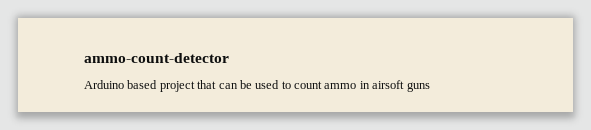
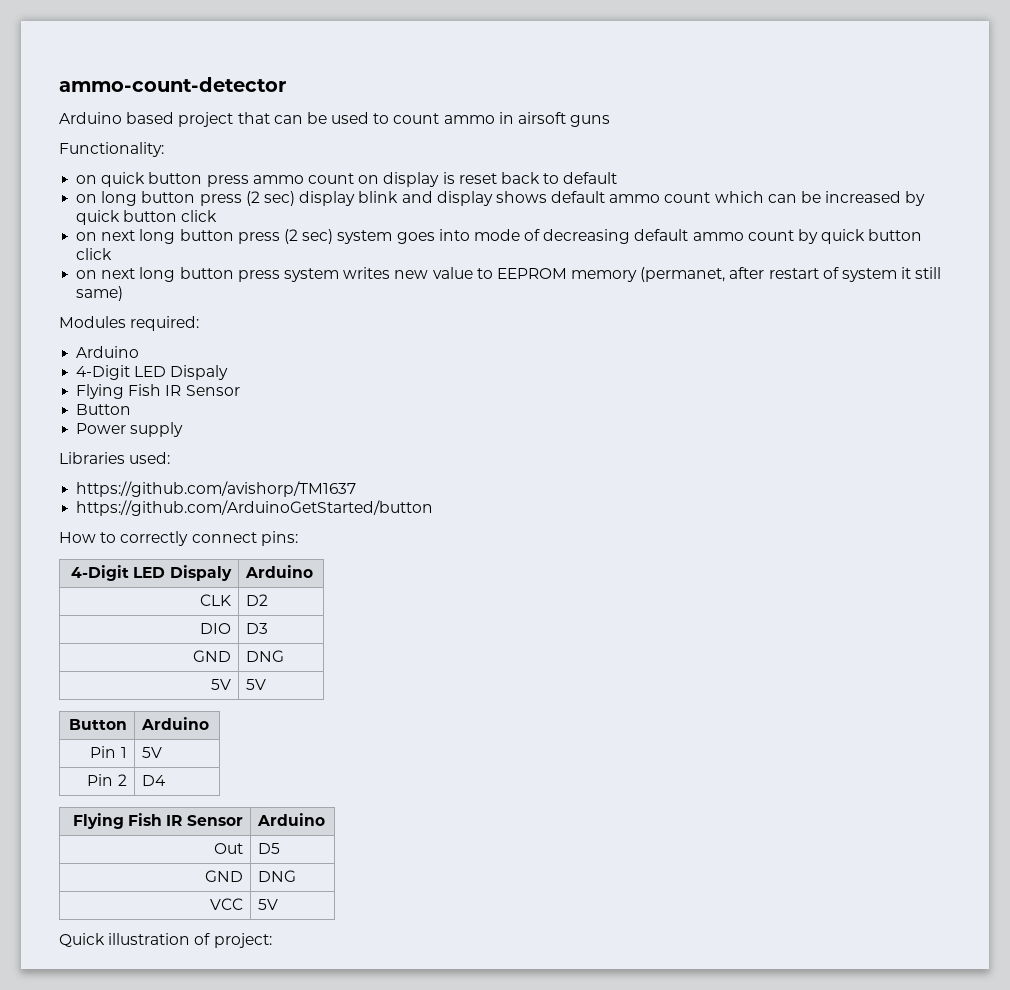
+ Functionality:
+ on quick button press ammo count on display is reset back to default
+ on long button press (2 sec) display blink and display shows default ammo count which can be increased by quick button click
+ on next long button press (2 sec) system goes into mode of decreasing default ammo count by quick button click
+ on next long button press system writes new value to EEPROM memory (permanet, after restart of system it still same)
+ Modules required:
+ Arduino
+ 4-Digit LED Dispaly
+ Flying Fish IR Sensor
+ Button
+ Power supply
+ Libraries used:
+ https://github.com/avishorp/TM1637
+ https://github.com/ArduinoGetStarted/button
+ How to correctly connect pins:
+ 4-Digit LED Dispaly | Arduino
+ CLK | D2
+ DIO | D3
+ GND | DNG
+ 5V | 5V
+ Button | Arduino
+ Pin 1 | 5V
+ Pin 2 | D4
+ Flying Fish IR Sensor | Arduino
+ Out | D5
+ GND | DNG
+ VCC | 5V
+ Quick illustration of project:

